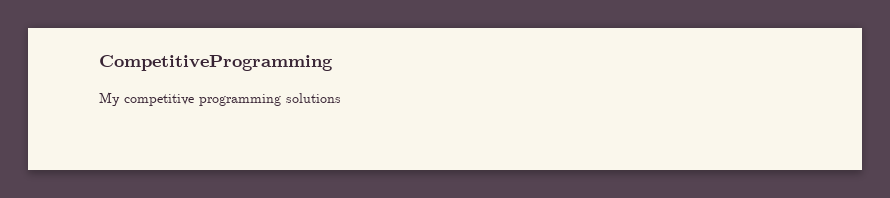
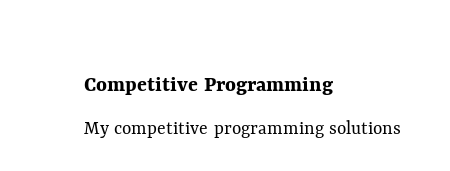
- CompetitiveProgramming
+ Competitive Programming

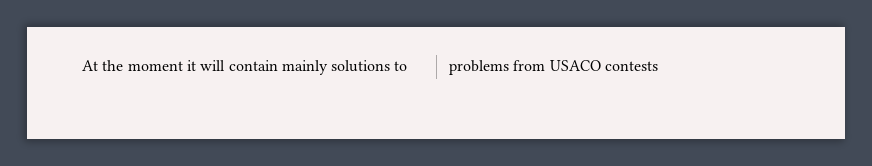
- Competitive Programming
- My competitive programming solutions
+ At the moment it will contain mainly solutions to problems from USACO contests

